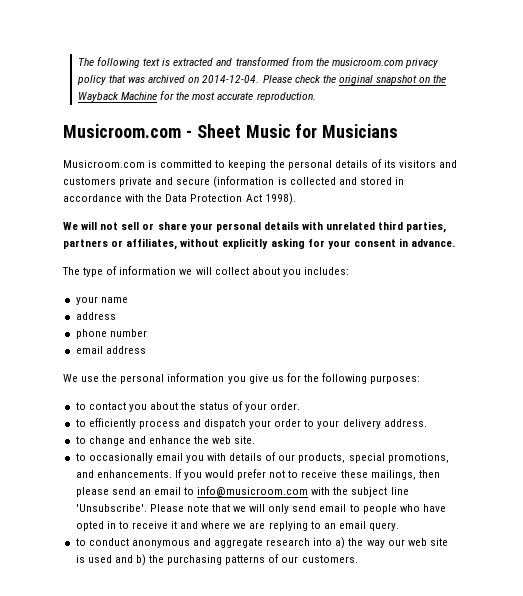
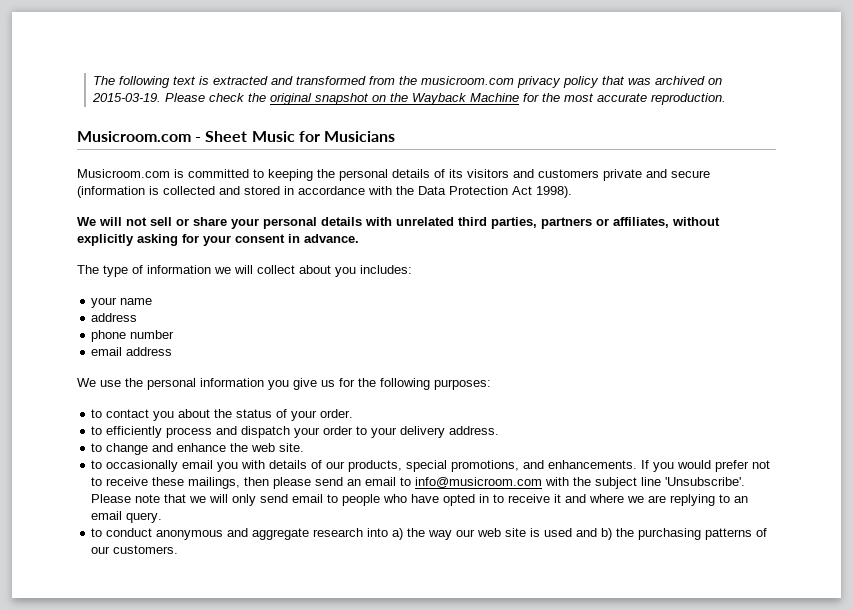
- The following text is extracted and transformed from the musicroom.com privacy policy that was archived on 2014-12-04.
+ The following text is extracted and transformed from the musicroom.com privacy policy that was archived on 2015-03-19.

